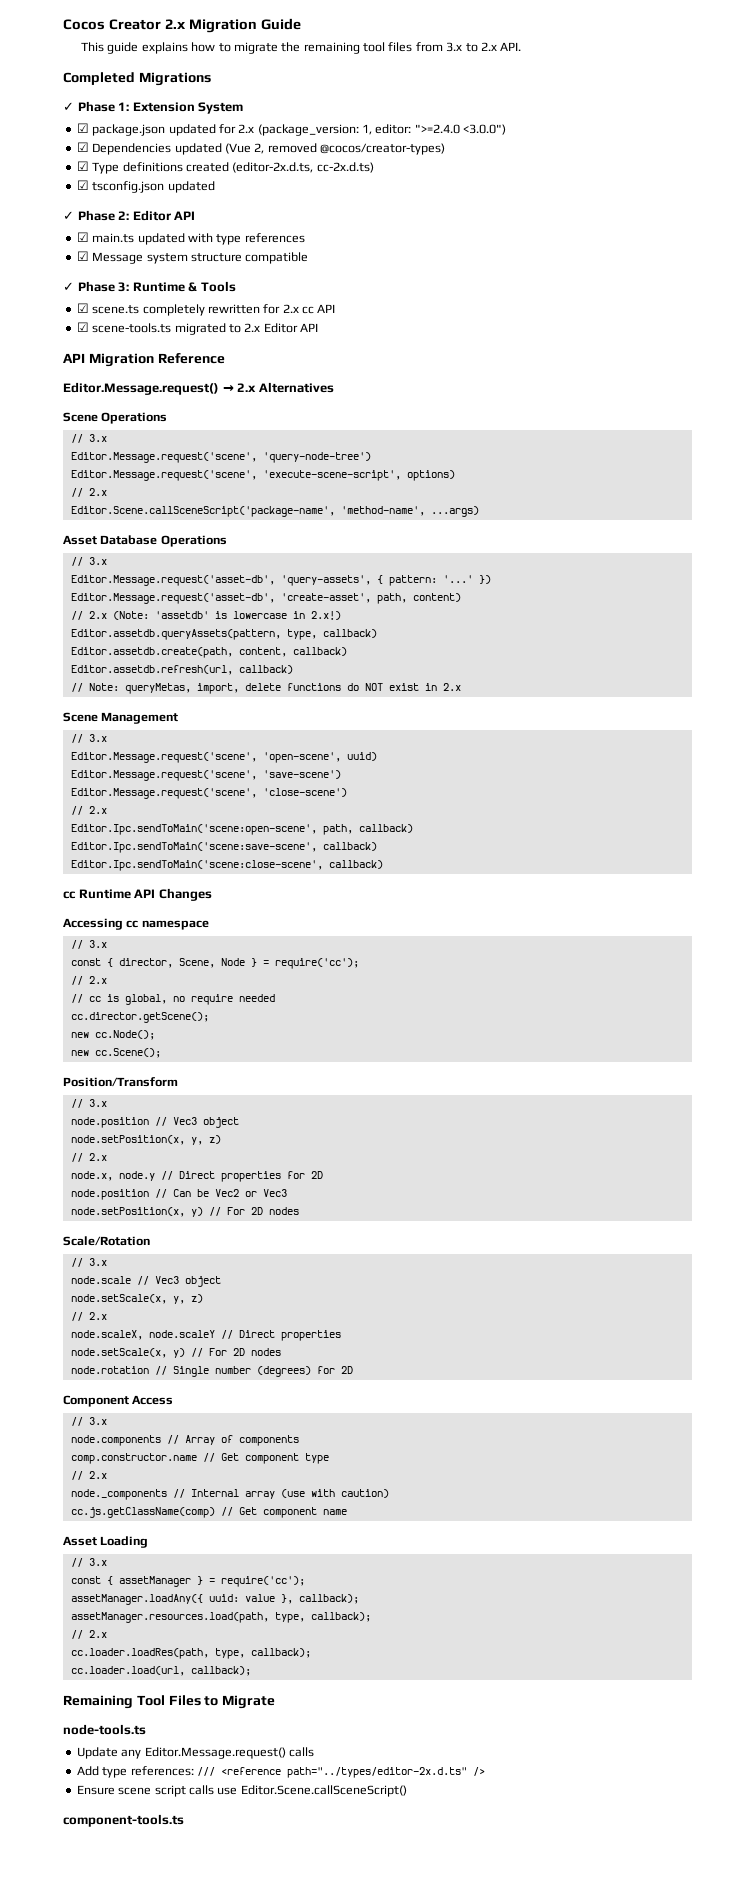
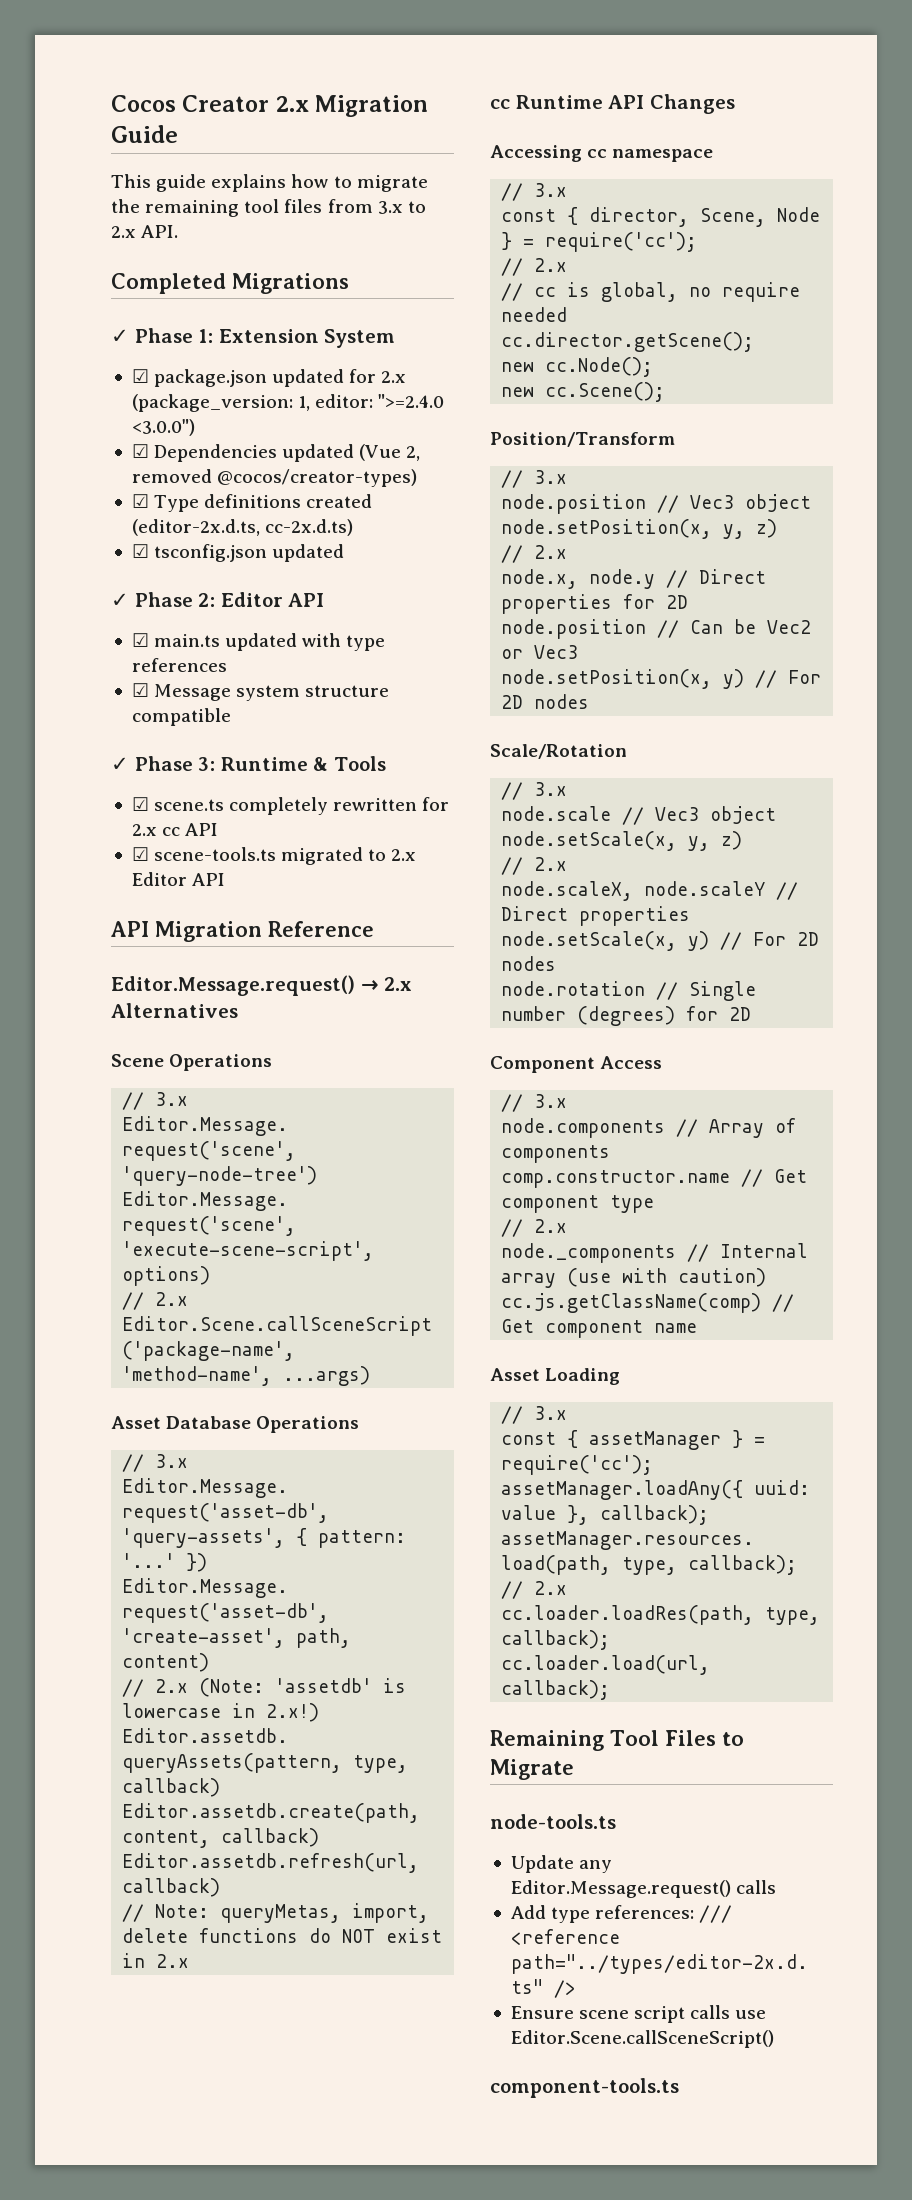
- Scene Management
- // 3.x
- Editor.Message.request('scene', 'open-scene', uuid)
- Editor.Message.request('scene', 'save-scene')
- Editor.Message.request('scene', 'close-scene')
- // 2.x
- Editor.Ipc.sendToMain('scene:open-scene', path, callback)
- Editor.Ipc.sendToMain('scene:save-scene', callback)
- Editor.Ipc.sendToMain('scene:close-scene', callback)

